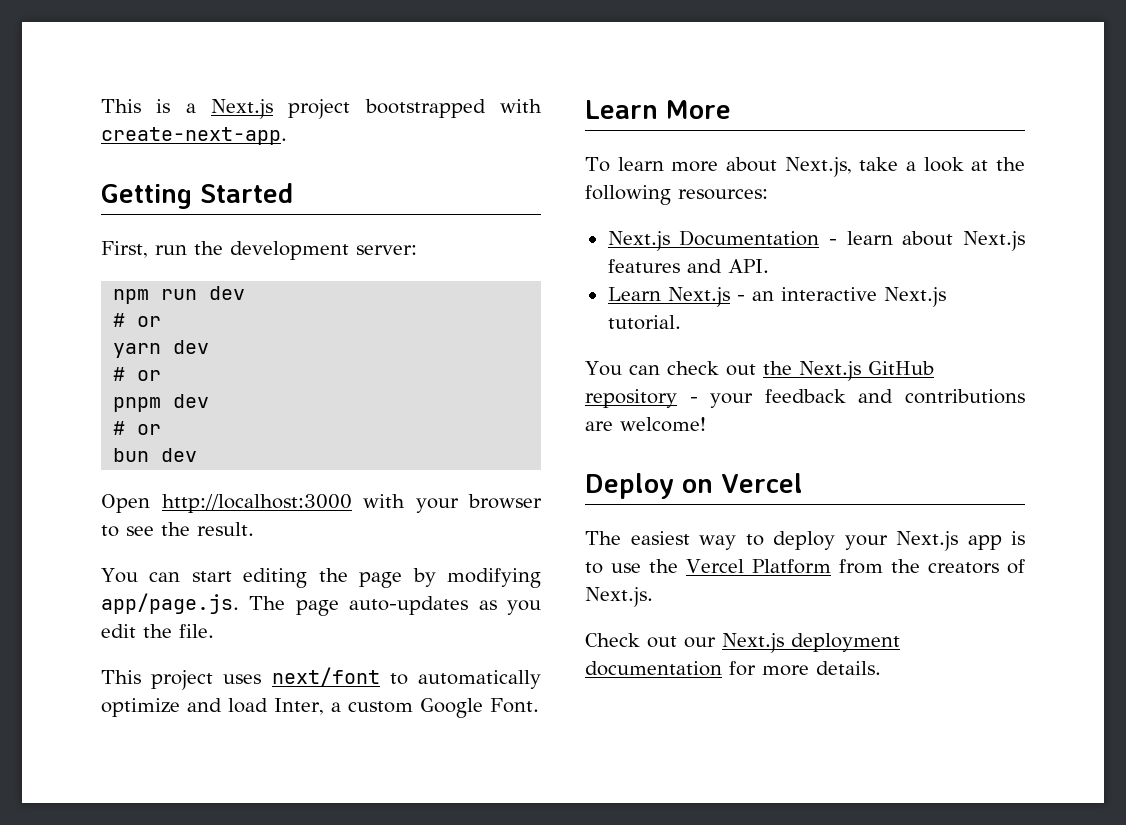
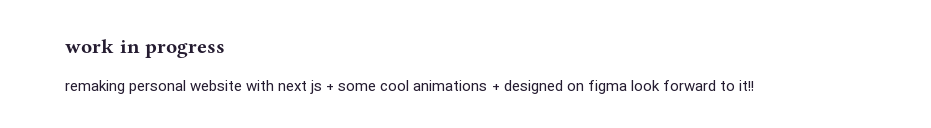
- This is a Next.js project bootstrapped with create-next-app.
- Getting Started
- First, run the development server:
- npm run dev
- # or
- yarn dev
- # or
- pnpm dev
- # or
- bun dev
- Open http://localhost:3000 with your browser to see the result.
- You can start editing the page by modifying app/page.js. The page auto-updates as you edit the file.
- This project uses next/font to automatically optimize and load Inter, a custom Google Font.
- Learn More
- To learn more about Next.js, take a look at the following resources:
- Next.js Documentation - learn about Next.js features and API.
- Learn Next.js - an interactive Next.js tutorial.
- You can check out the Next.js GitHub repository - your feedback and contributions are welcome!
- Deploy on Vercel
- The easiest way to deploy your Next.js app is to use the Vercel Platform from the creators of Next.js.
- Check out our Next.js deployment documentation for more details.
+ work in progress
+ remaking personal website with next js + some cool animations + designed on figma look forward to it!!

